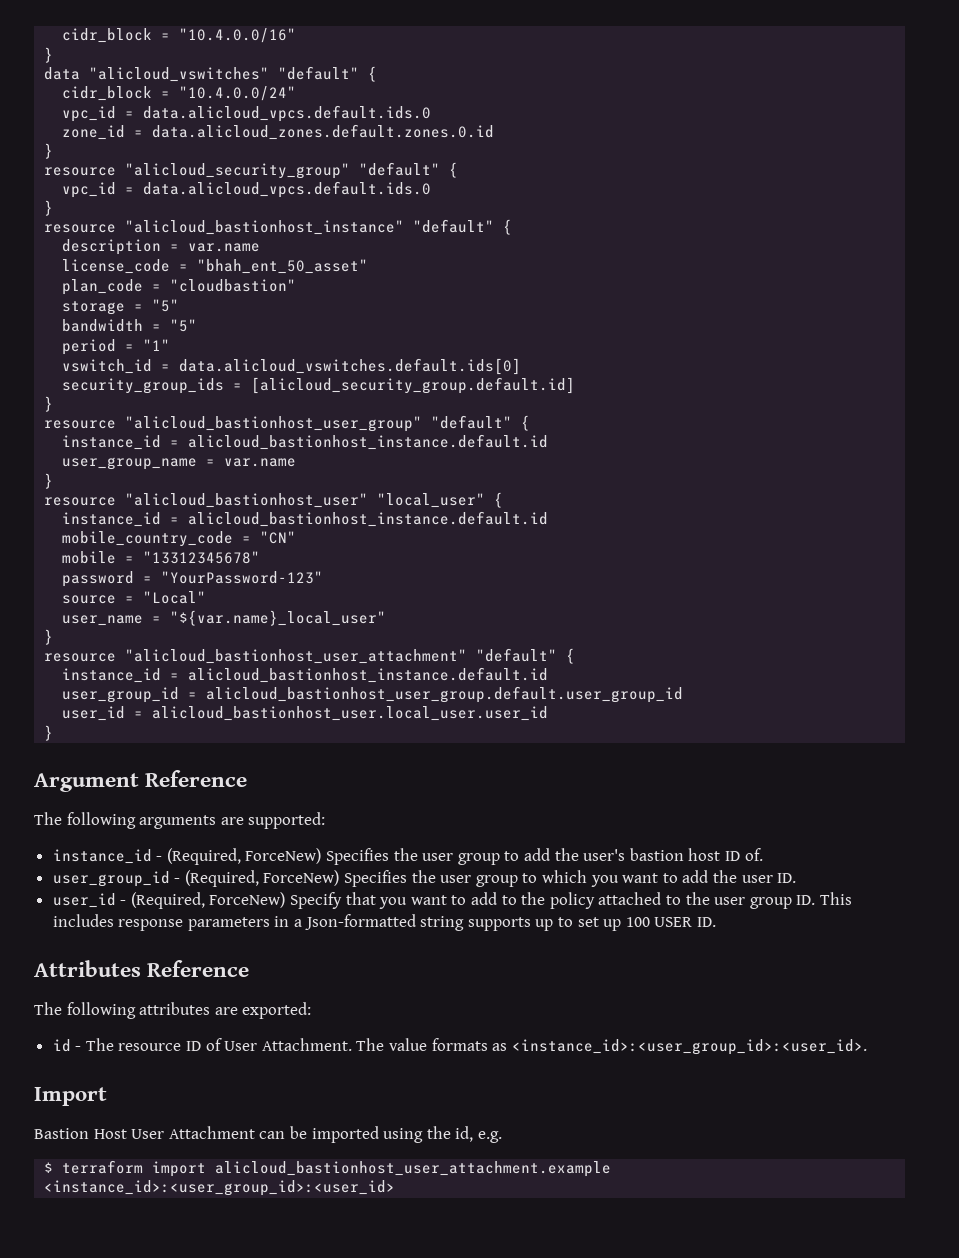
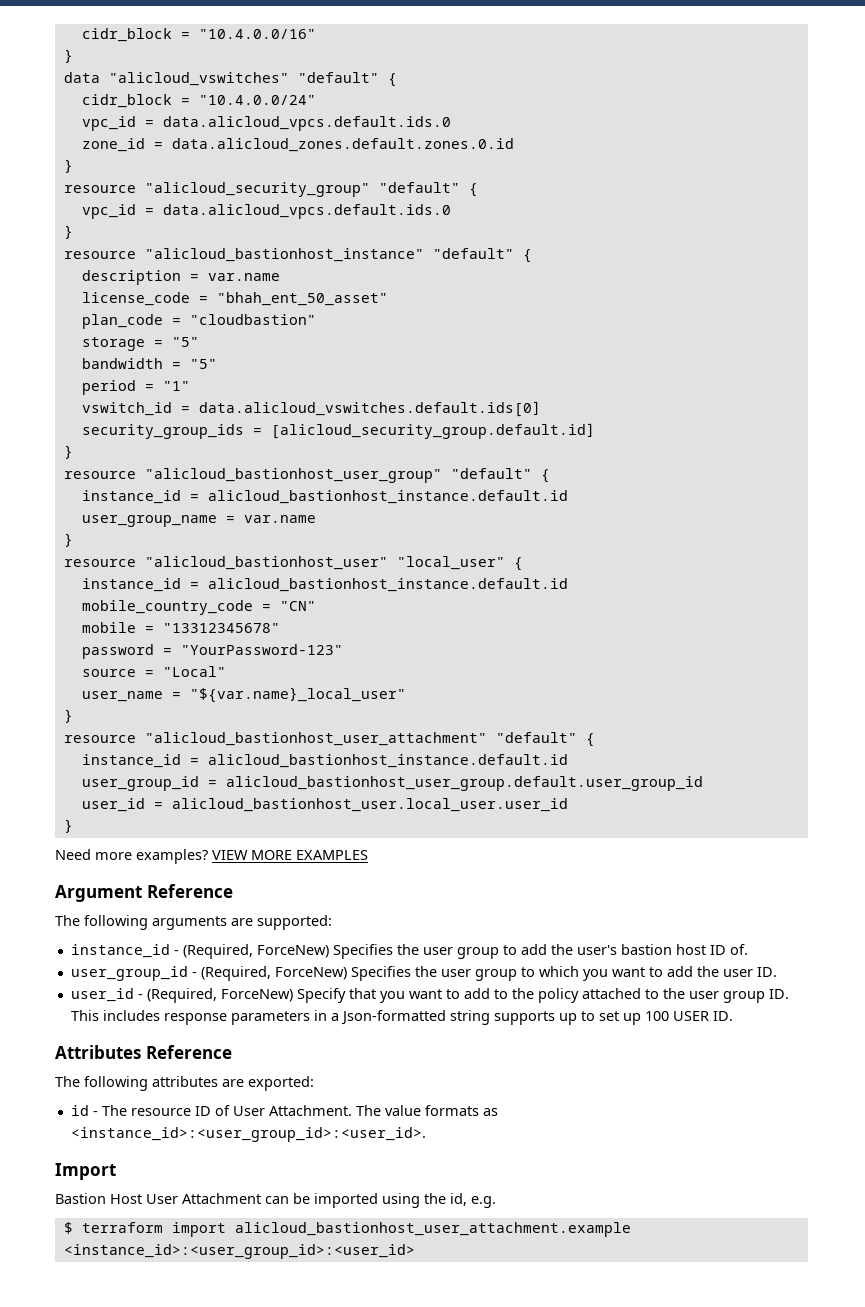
+ Need more examples? VIEW MORE EXAMPLES

